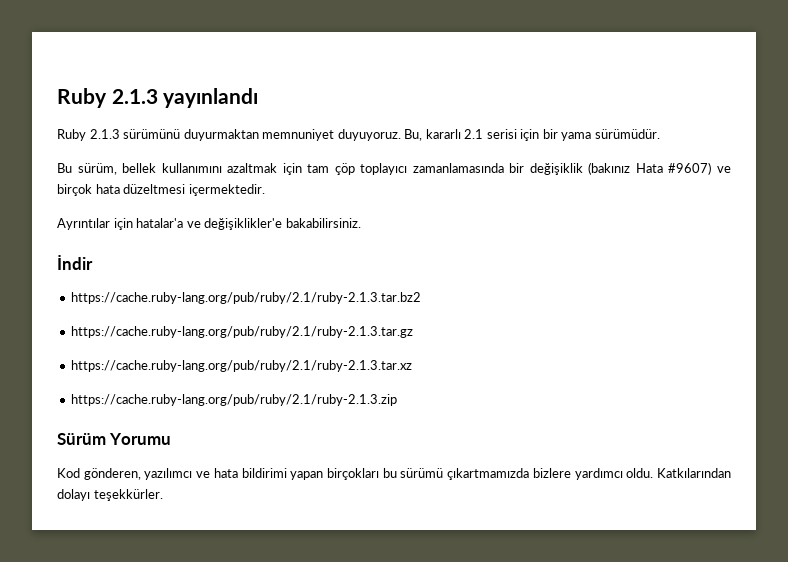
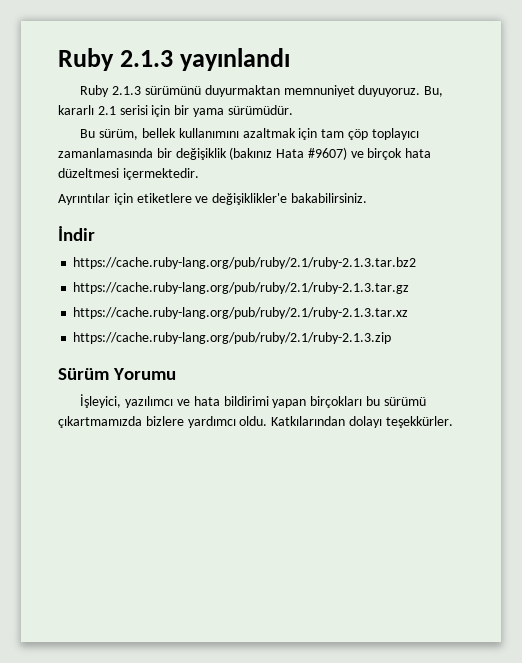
- Ayrıntılar için hatalar'a ve değişiklikler'e bakabilirsiniz.
+ Ayrıntılar için etiketlere ve değişiklikler'e bakabilirsiniz.
- Kod gönderen, yazılımcı ve hata bildirimi yapan birçokları bu sürümü çıkartmamızda bizlere yardımcı oldu.
+ İşleyici, yazılımcı ve hata bildirimi yapan birçokları bu sürümü çıkartmamızda bizlere yardımcı oldu.

